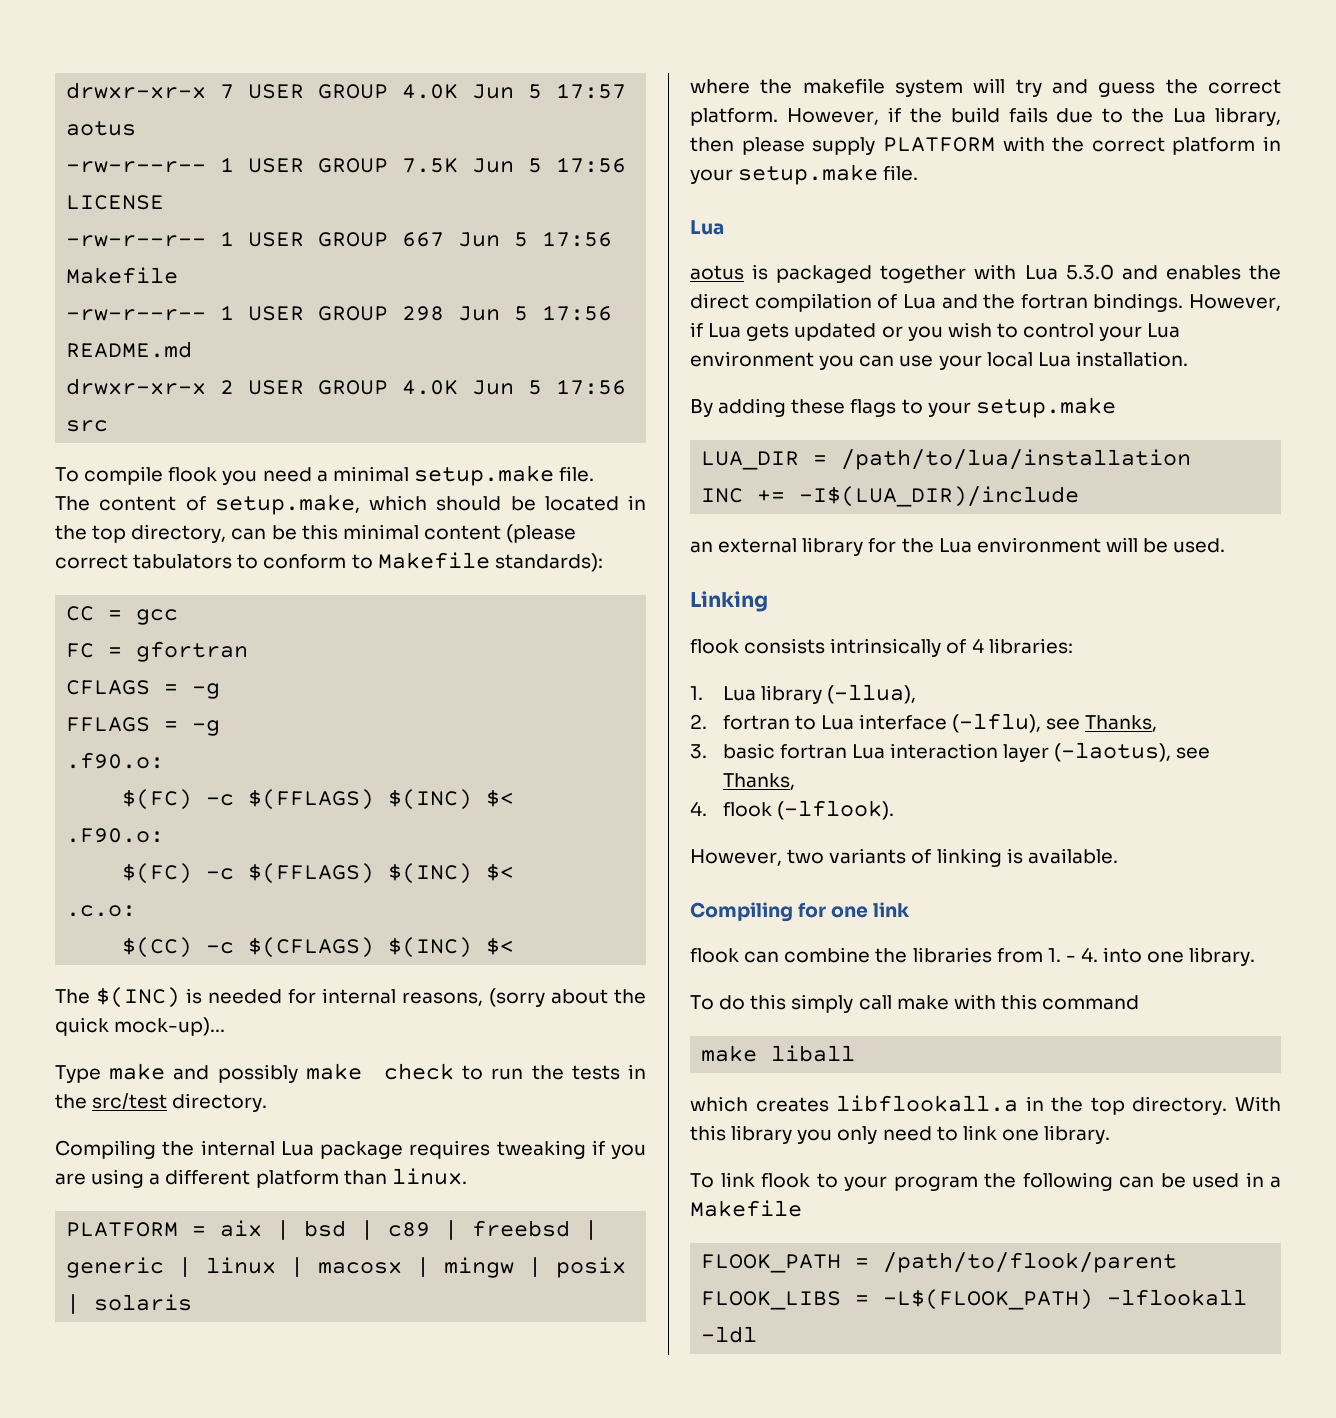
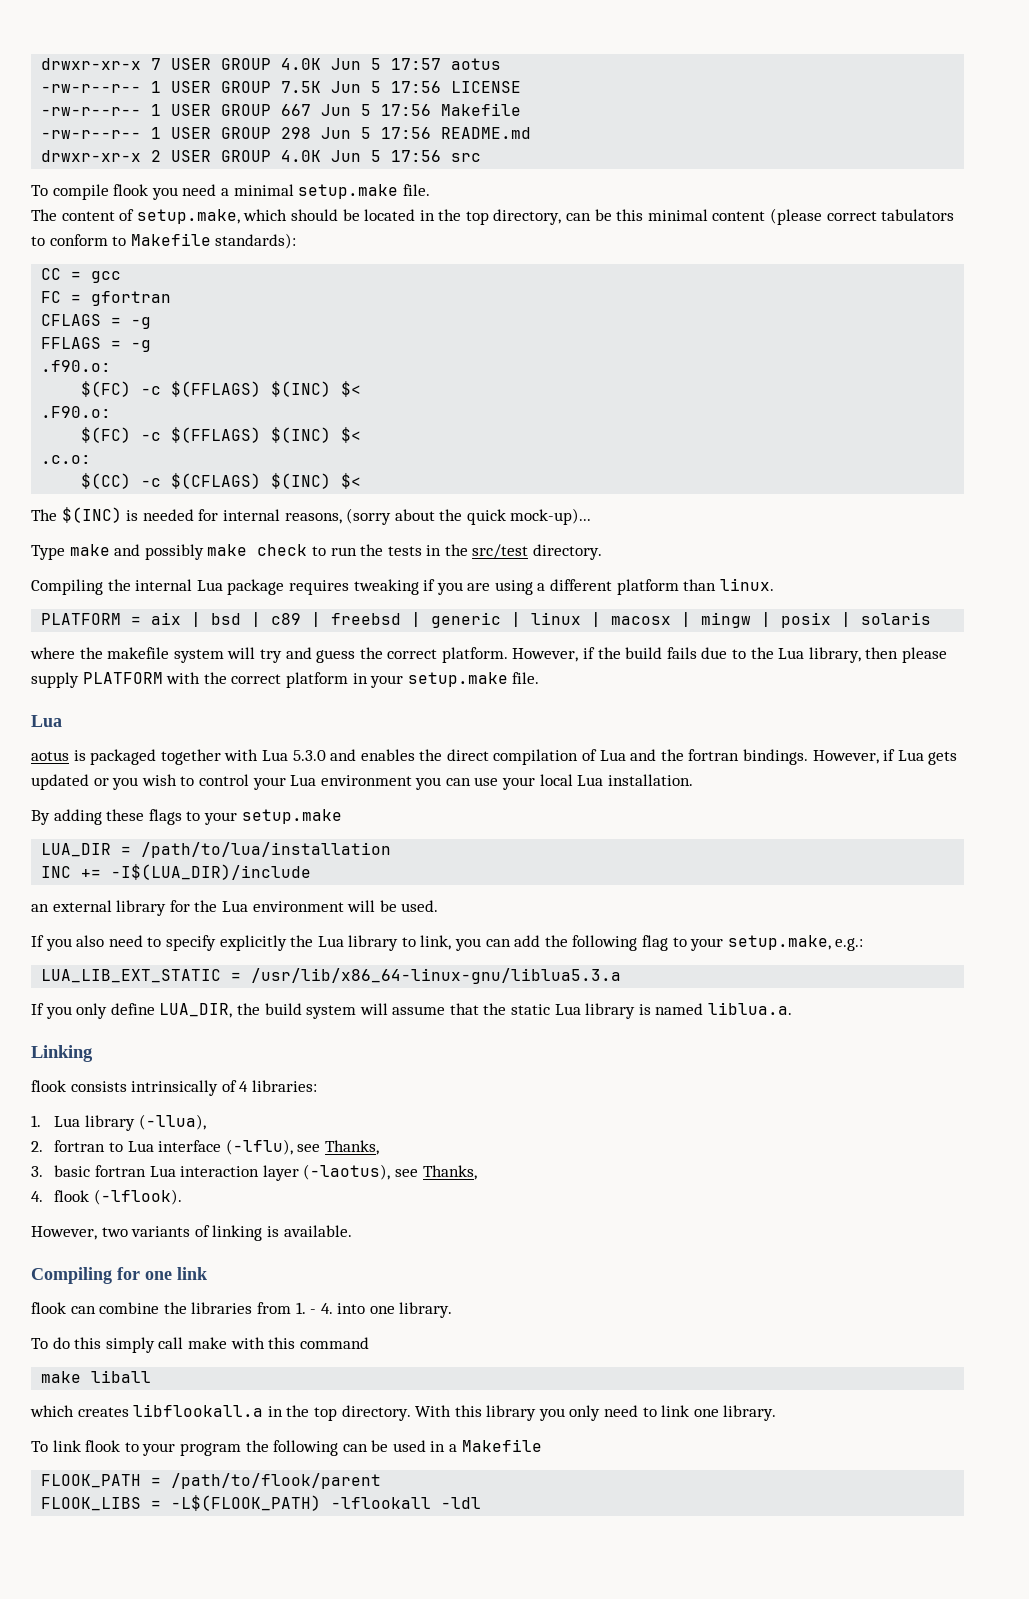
+ If you also need to specify explicitly the Lua library to link, you can add the following flag to your setup.make, e.g.:
+ LUA_LIB_EXT_STATIC = /usr/lib/x86_64-linux-gnu/liblua5.3.a
+ If you only define LUA_DIR, the build system will assume that the static Lua library is named liblua.a.

